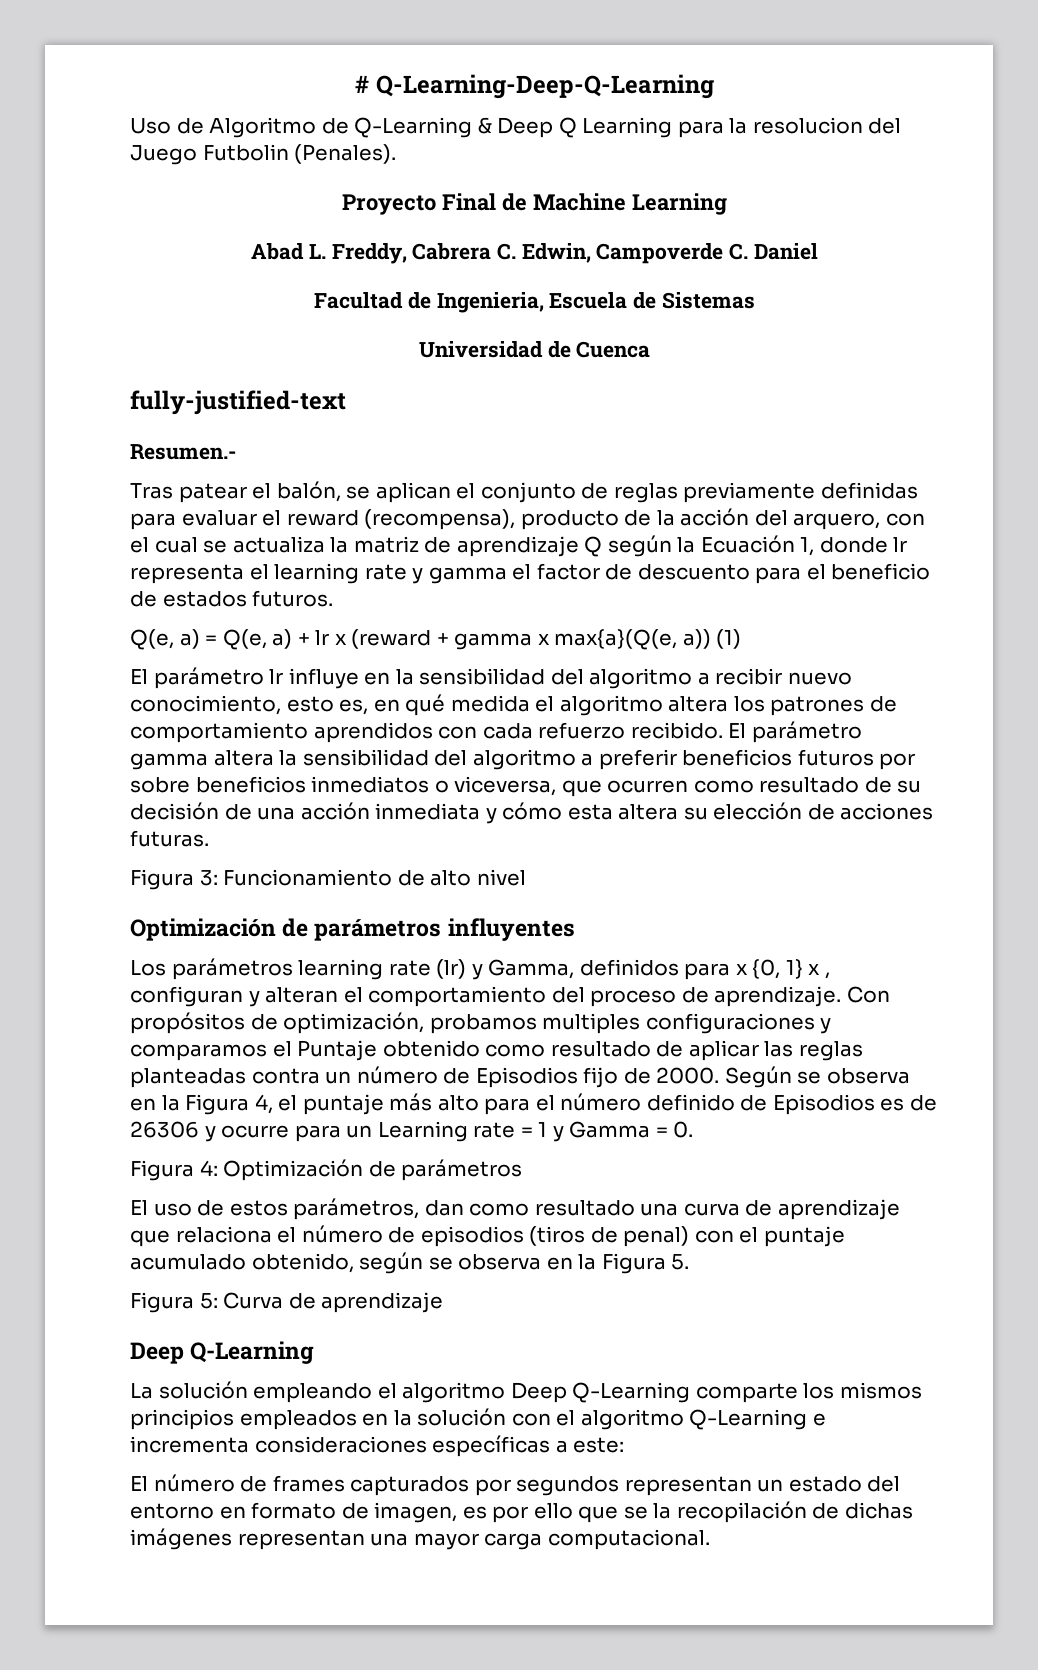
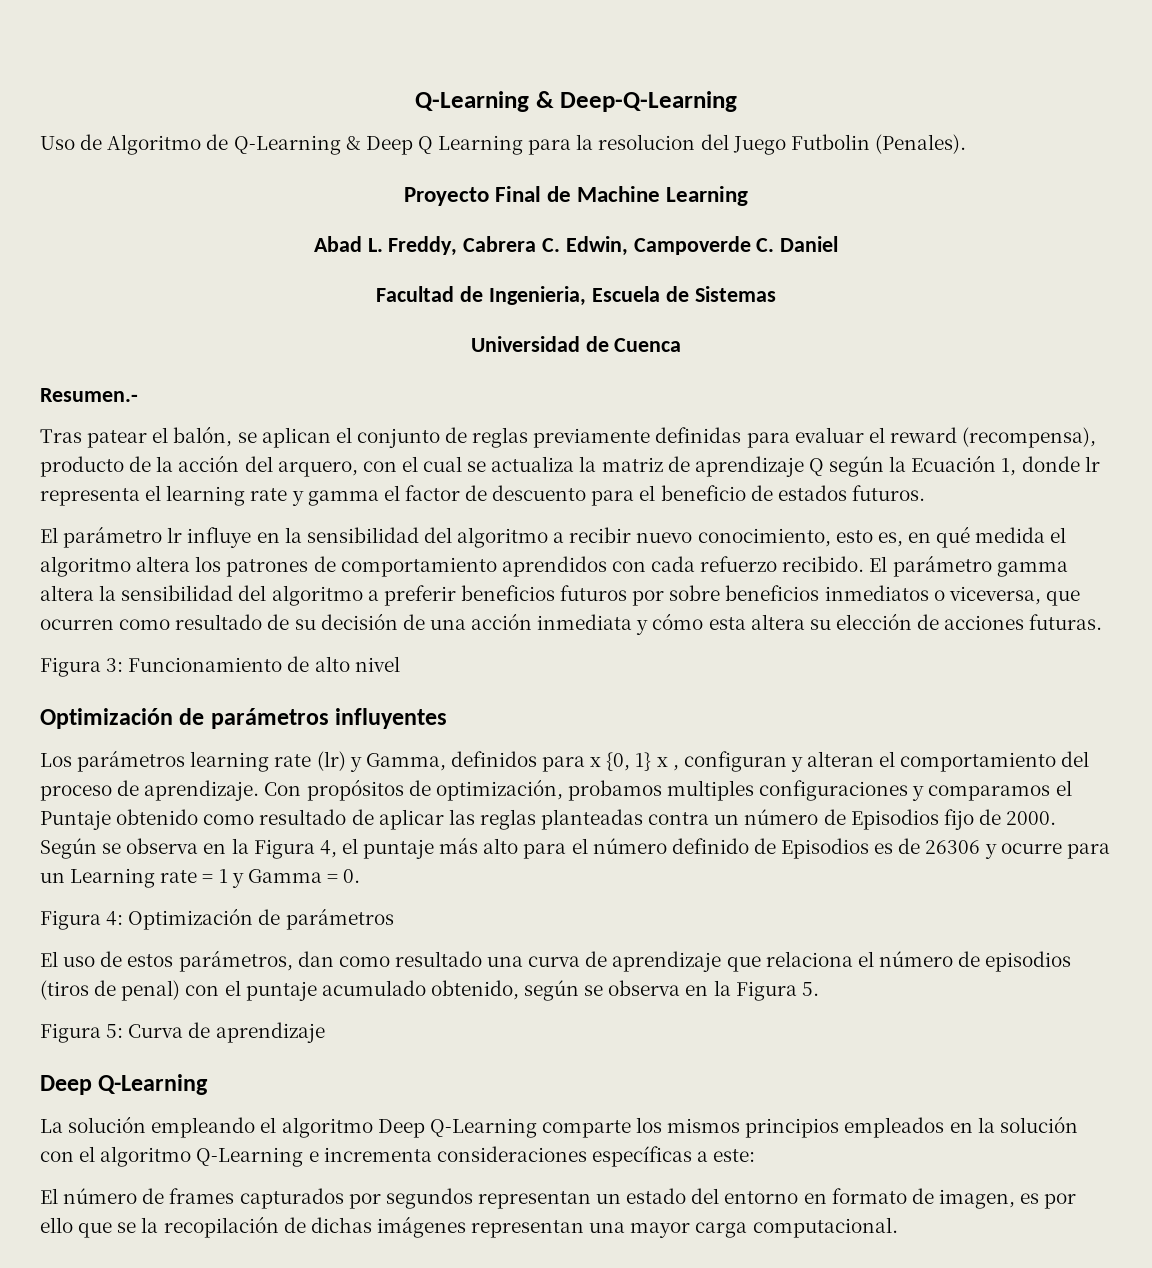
- # Q-Learning-Deep-Q-Learning
+ Q-Learning & Deep-Q-Learning
- fully-justified-text
- Q(e, a) = Q(e, a) + lr x (reward + gamma x max{a}(Q(e, a)) (1)

